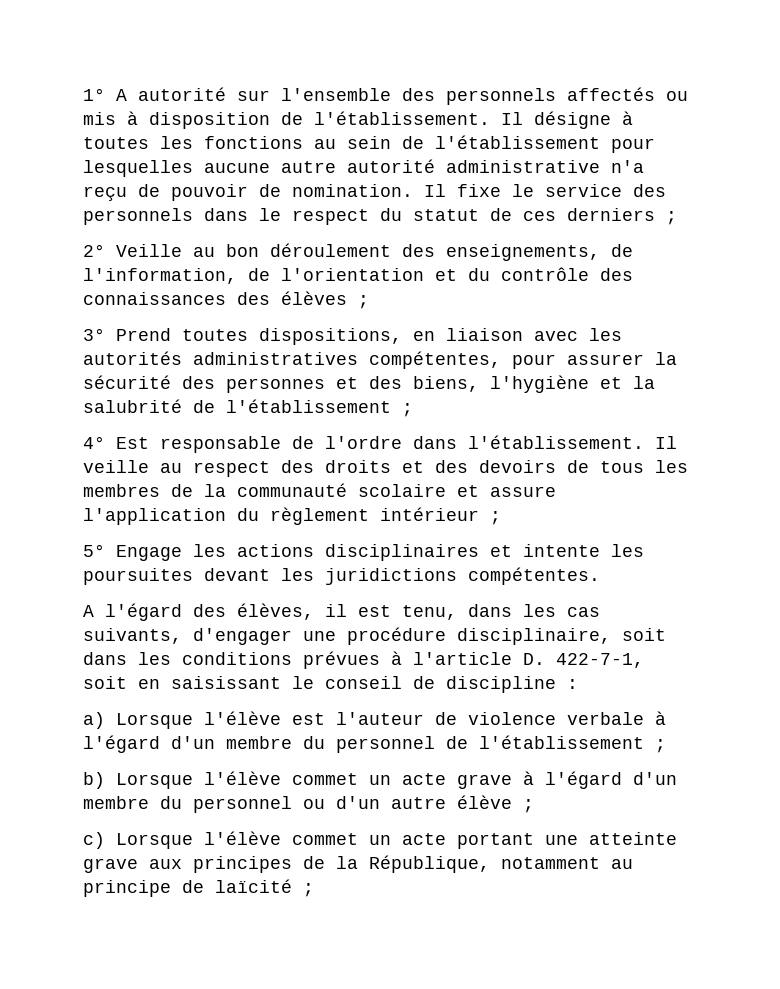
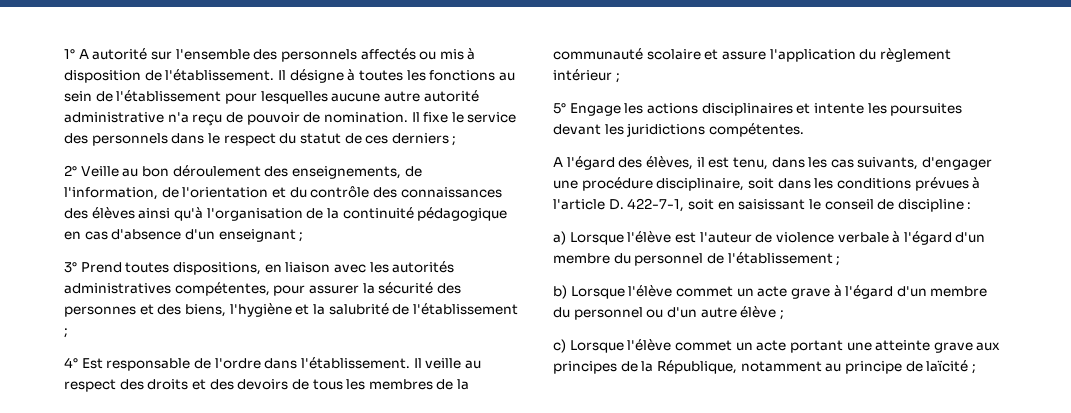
- 2° Veille au bon déroulement des enseignements, de l'information, de l'orientation et du contrôle des connaissances des élèves ;
+ 2° Veille au bon déroulement des enseignements, de l'information, de l'orientation et du contrôle des connaissances des élèves ainsi qu'à l'organisation de la continuité pédagogique en cas d'absence d'un enseignant ;

